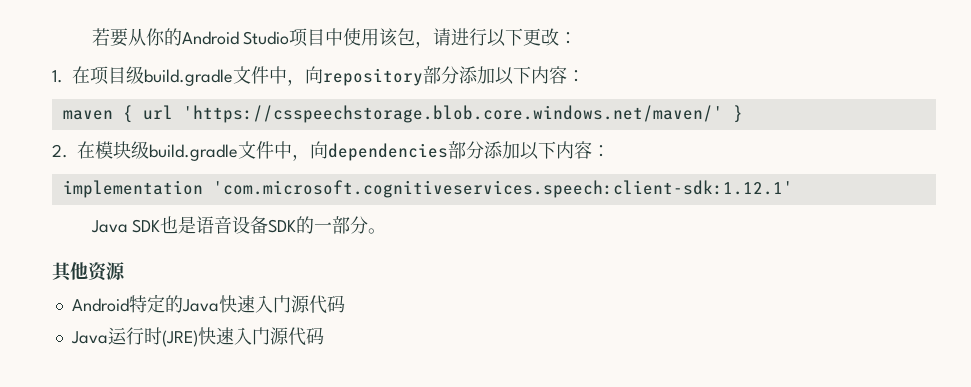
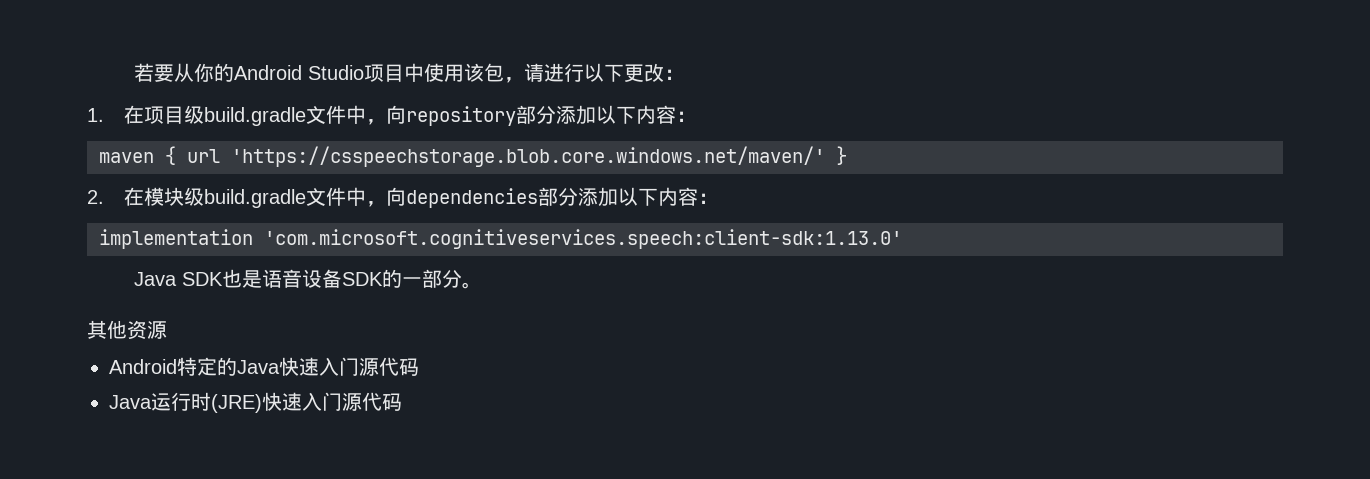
- implementation 'com.microsoft.cognitiveservices.speech:client-sdk:1.12.1'
+ implementation 'com.microsoft.cognitiveservices.speech:client-sdk:1.13.0'

